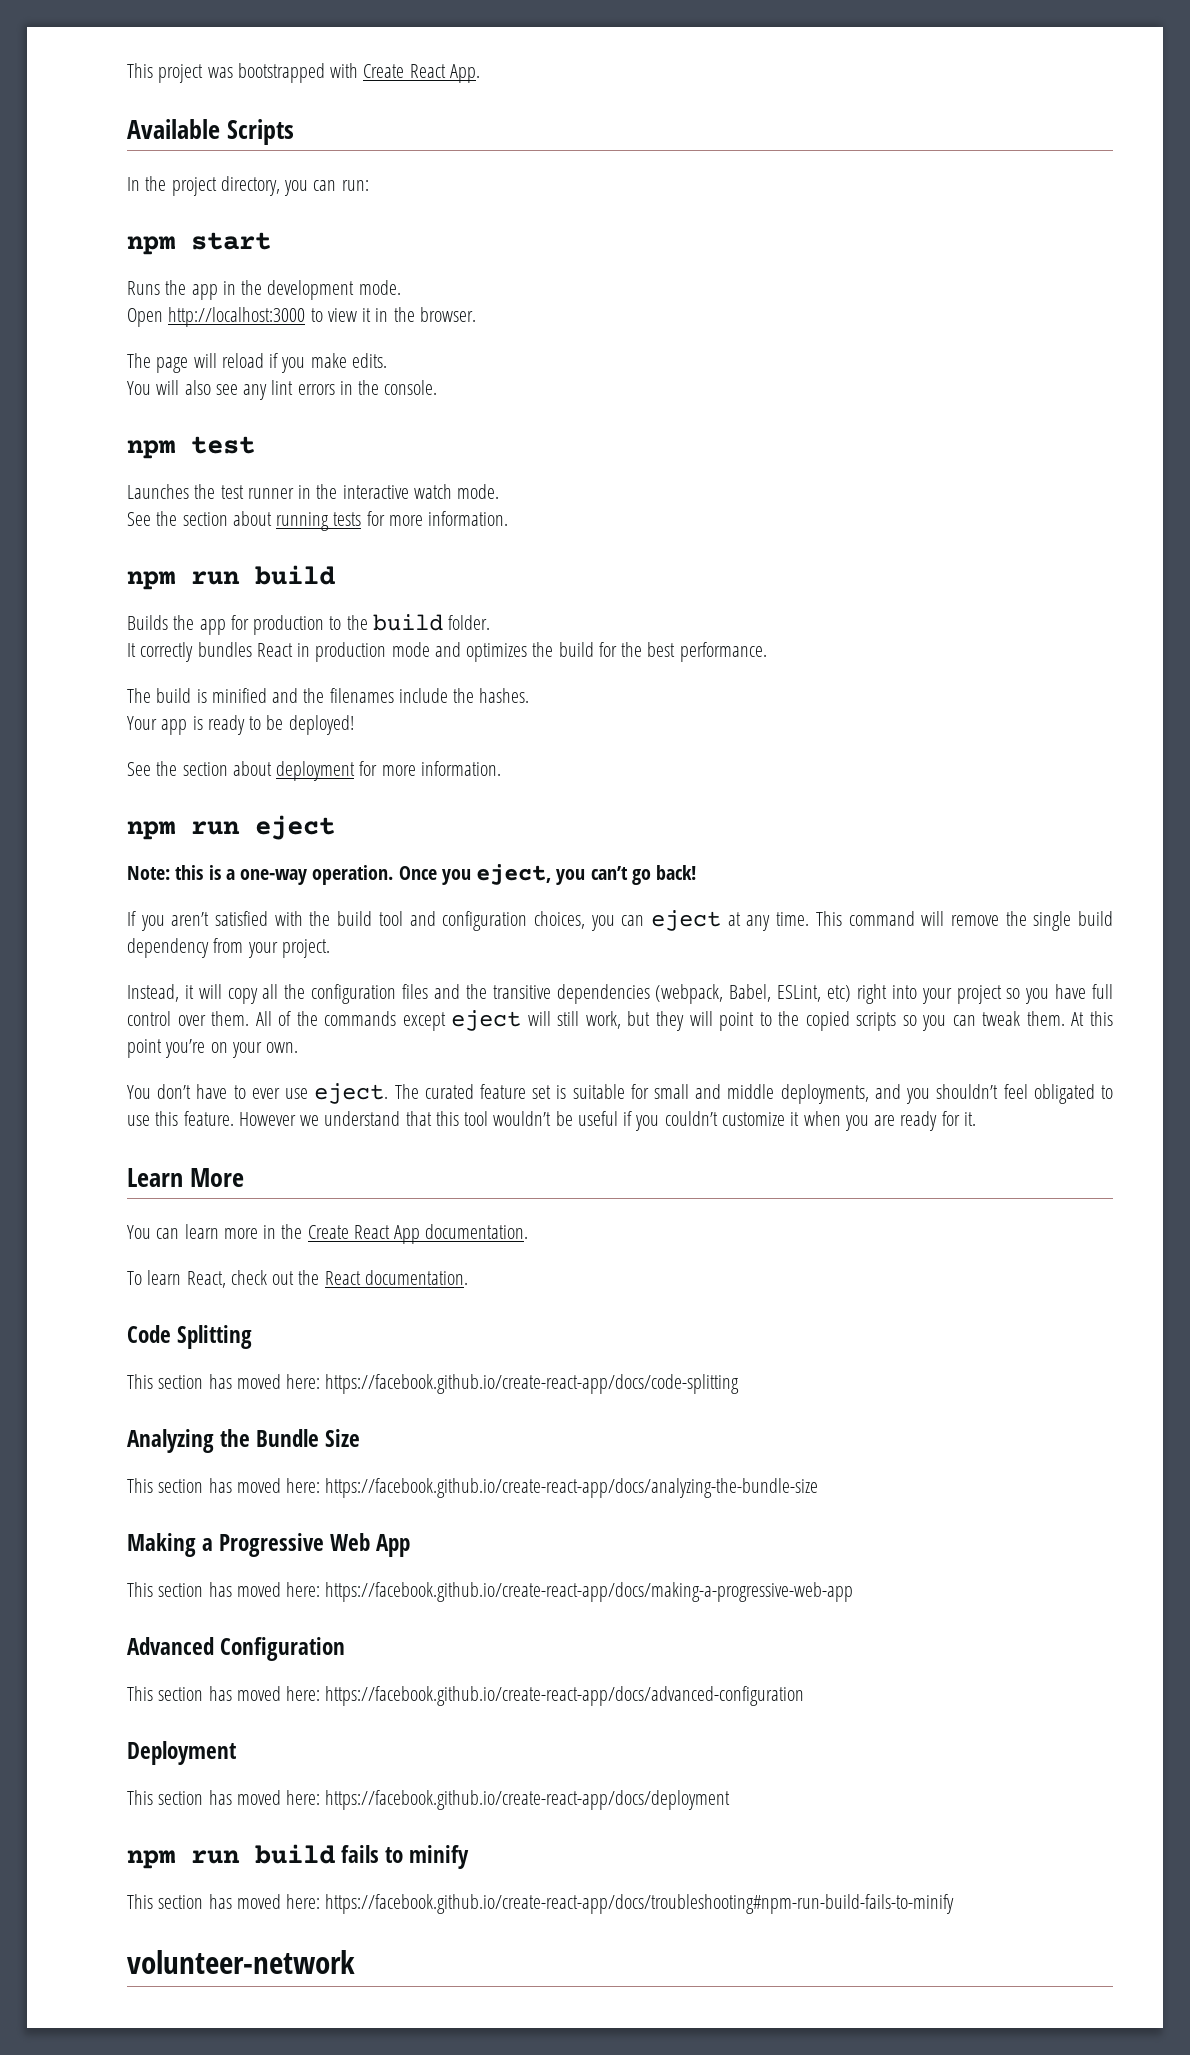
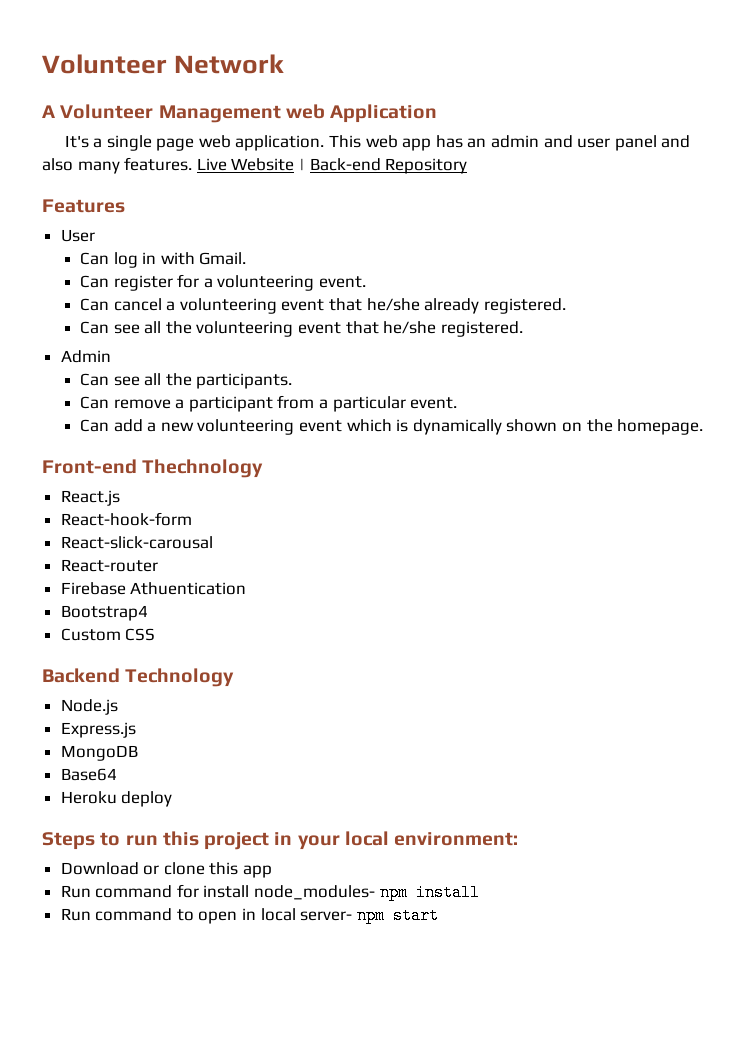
- This project was bootstrapped with Create React App.
- Available Scripts
- In the project directory, you can run:
- npm start
- Runs the app in the development mode.
- Open http://localhost:3000 to view it in the browser.
- The page will reload if you make edits.
- You will also see any lint errors in the console.
- npm test
- Launches the test runner in the interactive watch mode.
- See the section about running tests for more information.
- npm run build
- Builds the app for production to the build folder.
- It correctly bundles React in production mode and optimizes the build for the best performance.
- The build is minified and the filenames include the hashes.
- Your app is ready to be deployed!
- See the section about deployment for more information.
- npm run eject
- Note: this is a one-way operation. Once you eject, you can’t go back!
- If you aren’t satisfied with the build tool and configuration choices, you can eject at any time. This command will remove the single build dependency from your project.
- Instead, it will copy all the configuration files and the transitive dependencies (webpack, Babel, ESLint, etc) right into your project so you have full control over them. All of the commands except eject will still work, but they will point to the copied scripts so you can tweak them. At this point you’re on your own.
- You don’t have to ever use eject. The curated feature set is suitable for small and middle deployments, and you shouldn’t feel obligated to use this feature. However we understand that this tool wouldn’t be useful if you couldn’t customize it when you are ready for it.
- Learn More
- You can learn more in the Create React App documentation.
- To learn React, check out the React documentation.
- Code Splitting
- This section has moved here: https://facebook.github.io/create-react-app/docs/code-splitting
- Analyzing the Bundle Size
- This section has moved here: https://facebook.github.io/create-react-app/docs/analyzing-the-bundle-size
- Making a Progressive Web App
- This section has moved here: https://facebook.github.io/create-react-app/docs/making-a-progressive-web-app
- Advanced Configuration
- This section has moved here: https://facebook.github.io/create-react-app/docs/advanced-configuration
- Deployment
- This section has moved here: https://facebook.github.io/create-react-app/docs/deployment
- npm run build fails to minify
- This section has moved here: https://facebook.github.io/create-react-app/docs/troubleshooting#npm-run-build-fails-to-minify
- volunteer-network
+ Volunteer Network
+ A Volunteer Management web Application
+ It's a single page web application. This web app has an admin and user panel and also many features. Live Website | Back-end Repository
+ Features
+ User
+ Can log in with Gmail.
+ Can register for a volunteering event.
+ Can cancel a volunteering event that he/she already registered.
+ Can see all the volunteering event that he/she registered.
+ Admin
+ Can see all the participants.
+ Can remove a participant from a particular event.
+ Can add a new volunteering event which is dynamically shown on the homepage.
+ Front-end Thechnology
+ React.js
+ React-hook-form
+ React-slick-carousal
+ React-router
+ Firebase Athuentication
+ Bootstrap4
+ Custom CSS
+ Backend Technology
+ Node.js
+ Express.js
+ MongoDB
+ Base64
+ Heroku deploy
+ Steps to run this project in your local environment:
+ Download or clone this app
+ Run command for install node_modules- npm install
+ Run command to open in local server- npm start

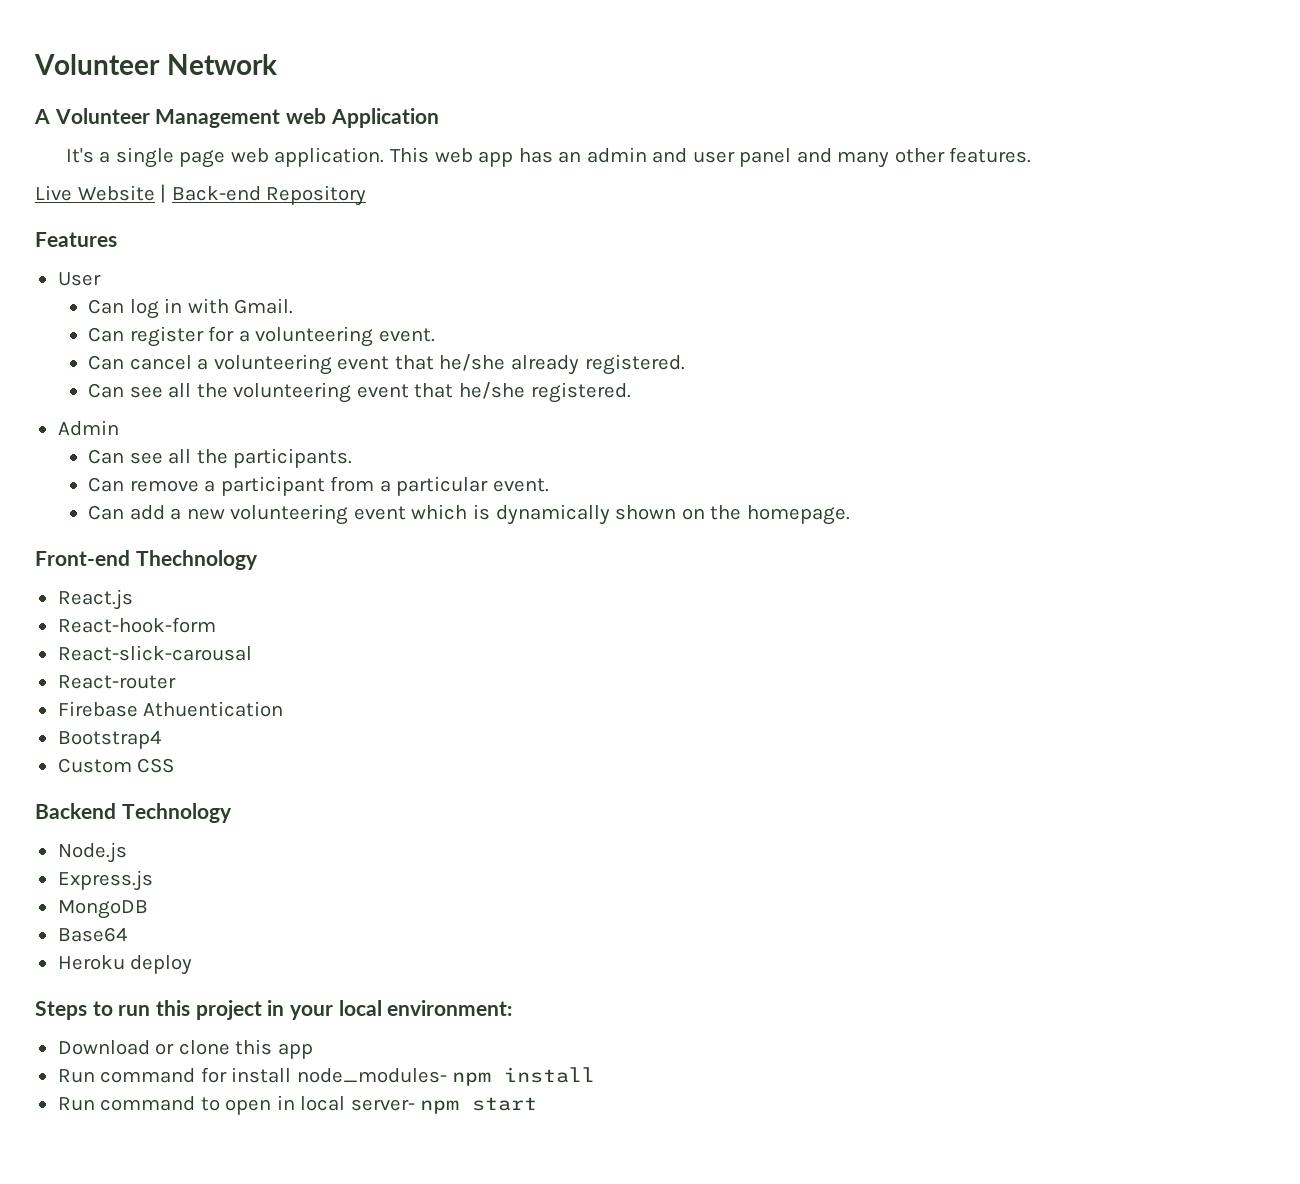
- This web app has an admin and user panel and also many features. Live Website | Back-end Repository
+ This web app has an admin and user panel and many other features.
+ Live Website | Back-end Repository

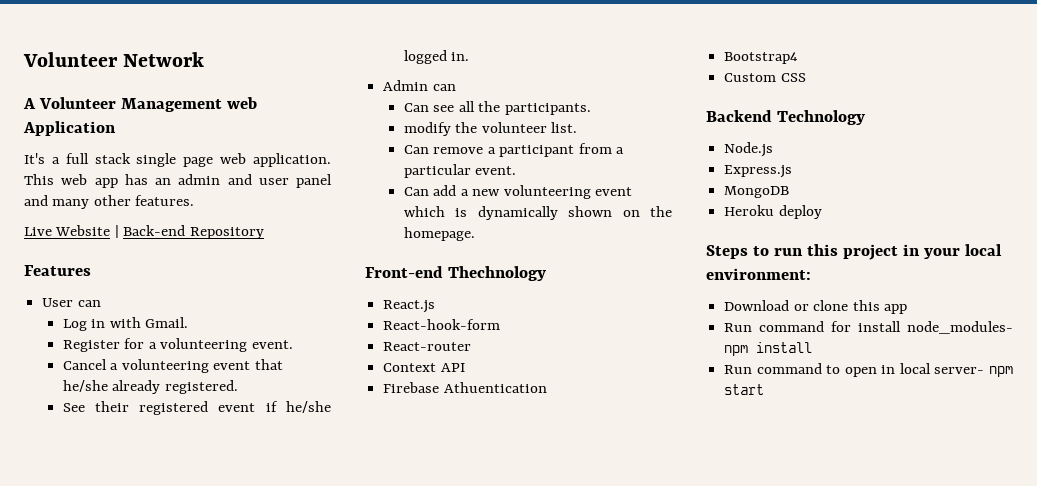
- It's a single page web application.
+ It's a full stack single page web application.
- User
- Can log in with Gmail.
+ User can
+ Log in with Gmail.
- Can register for a volunteering event.
+ Register for a volunteering event.
- Can cancel a volunteering event that he/she already registered.
+ Cancel a volunteering event that he/she already registered.
- Can see all the volunteering event that he/she registered.
+ See their registered event if he/she logged in.
- Admin
+ Admin can
+ modify the volunteer list.
- React-slick-carousal
  React-router
+ Context API
- Base64

